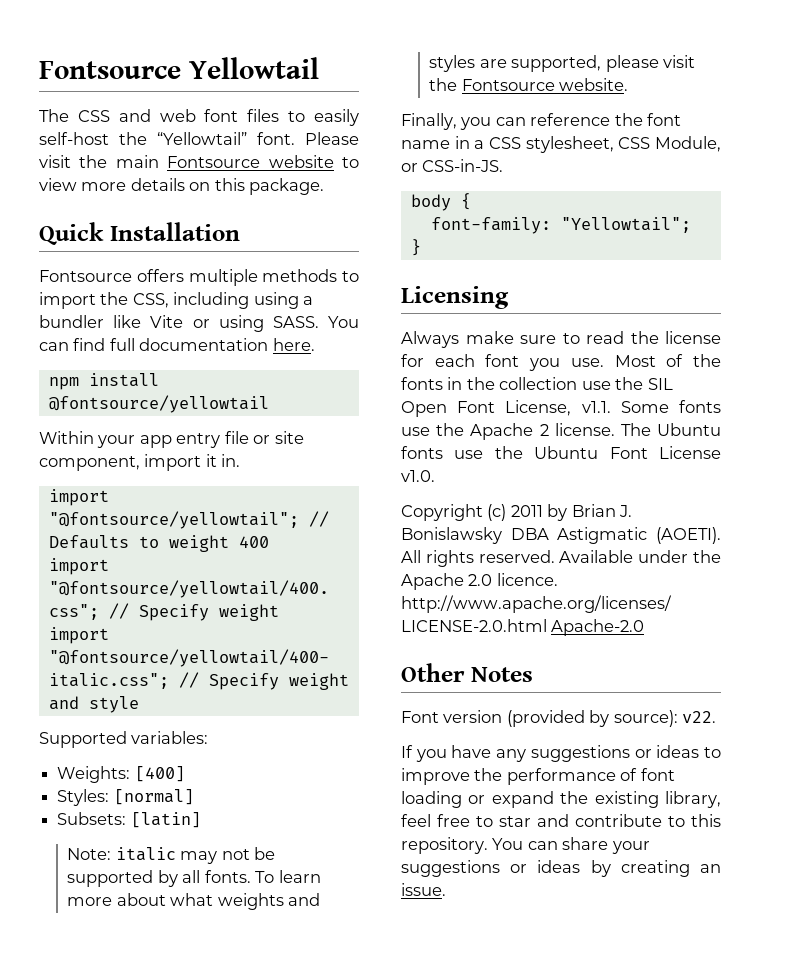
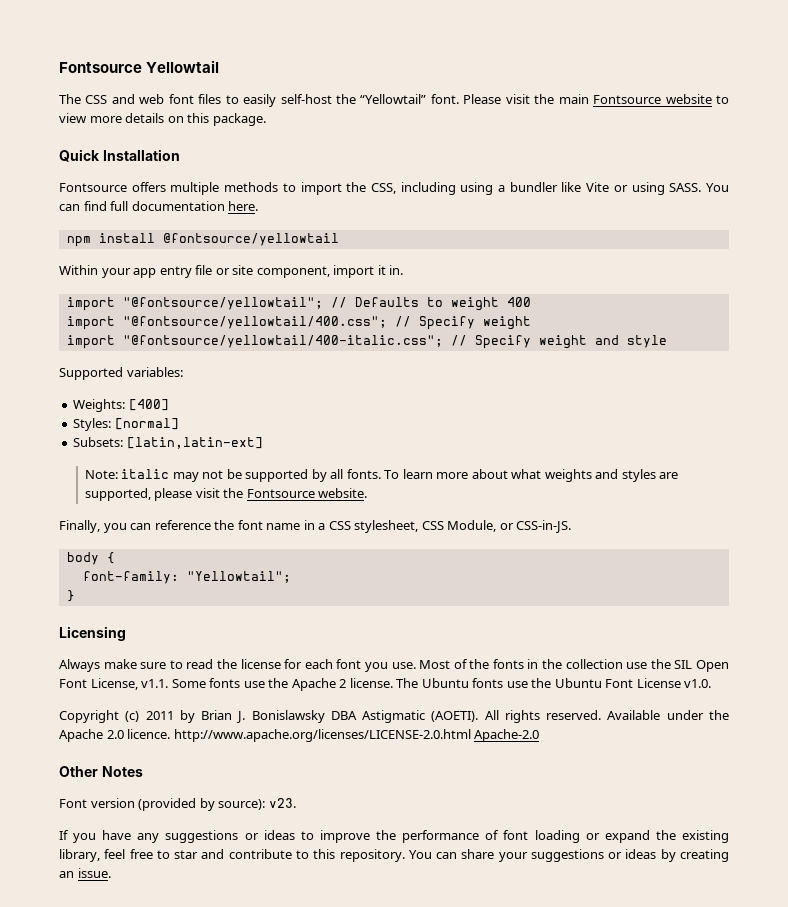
- Subsets: [latin]
+ Subsets: [latin,latin-ext]
- Font version (provided by source): v22.
+ Font version (provided by source): v23.

